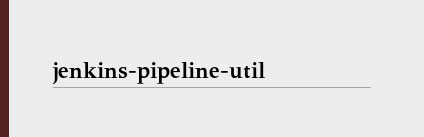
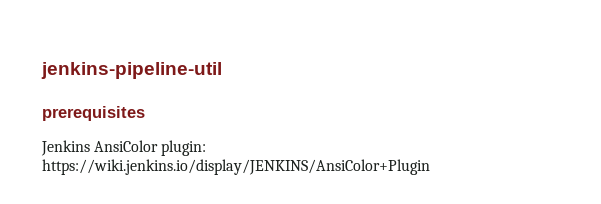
+ prerequisites
+ Jenkins AnsiColor plugin: https://wiki.jenkins.io/display/JENKINS/AnsiColor+Plugin

